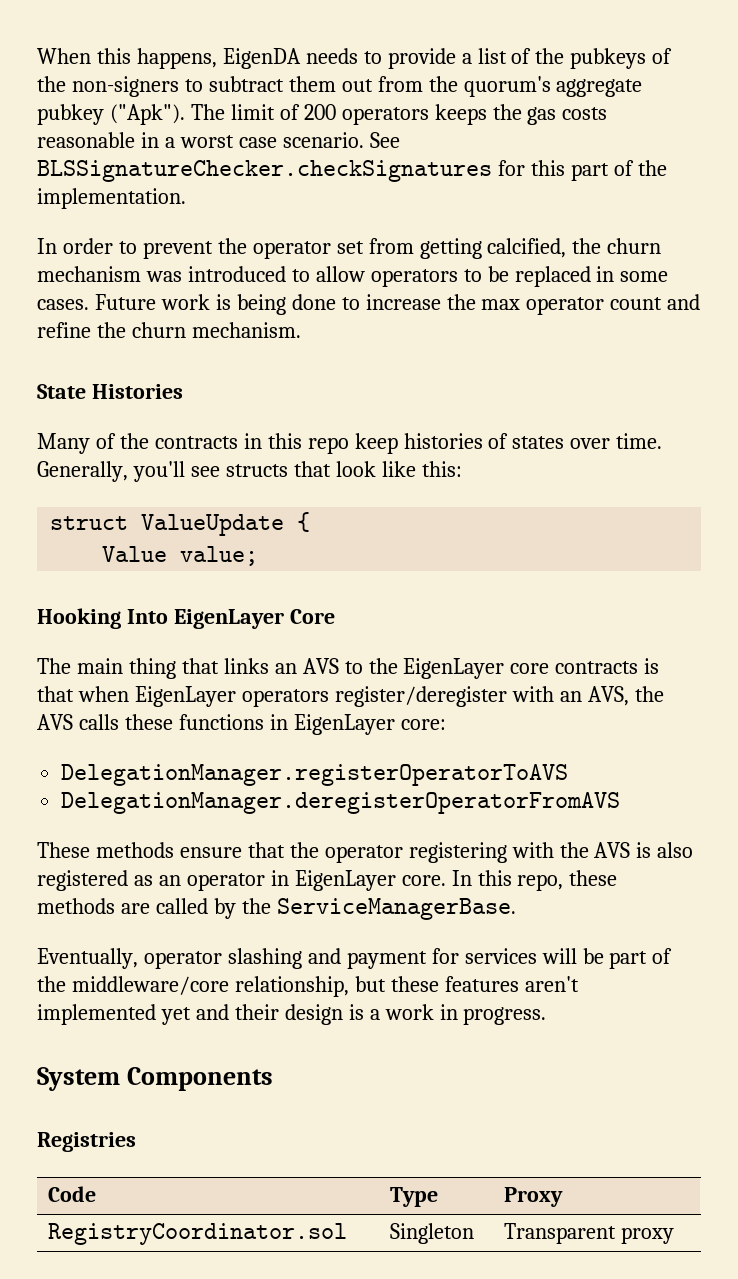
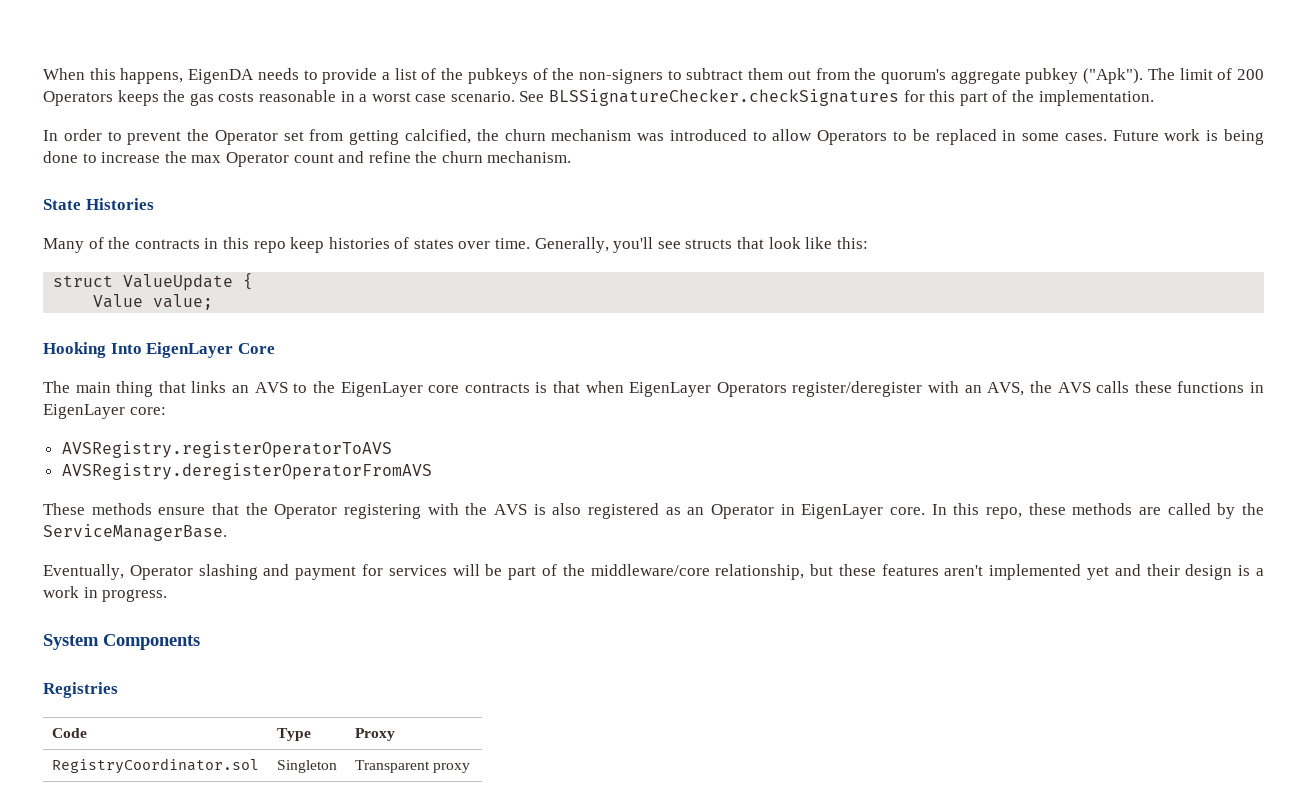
- The limit of 200 operators keeps the gas costs reasonable in a worst case scenario.
+ The limit of 200 Operators keeps the gas costs reasonable in a worst case scenario.
- In order to prevent the operator set from getting calcified, the churn mechanism was introduced to allow operators to be replaced in some cases.
+ In order to prevent the Operator set from getting calcified, the churn mechanism was introduced to allow Operators to be replaced in some cases.
- Future work is being done to increase the max operator count and refine the churn mechanism.
+ Future work is being done to increase the max Operator count and refine the churn mechanism.
- The main thing that links an AVS to the EigenLayer core contracts is that when EigenLayer operators register/deregister with an AVS, the AVS calls these functions in EigenLayer core:
+ The main thing that links an AVS to the EigenLayer core contracts is that when EigenLayer Operators register/deregister with an AVS, the AVS calls these functions in EigenLayer core:
- DelegationManager.registerOperatorToAVS
- DelegationManager.deregisterOperatorFromAVS
+ AVSRegistry.registerOperatorToAVS
+ AVSRegistry.deregisterOperatorFromAVS
- These methods ensure that the operator registering with the AVS is also registered as an operator in EigenLayer core.
+ These methods ensure that the Operator registering with the AVS is also registered as an Operator in EigenLayer core.
- Eventually, operator slashing and payment for services will be part of the middleware/core relationship, but these features aren't implemented yet and their design is a work in progress.
+ Eventually, Operator slashing and payment for services will be part of the middleware/core relationship, but these features aren't implemented yet and their design is a work in progress.

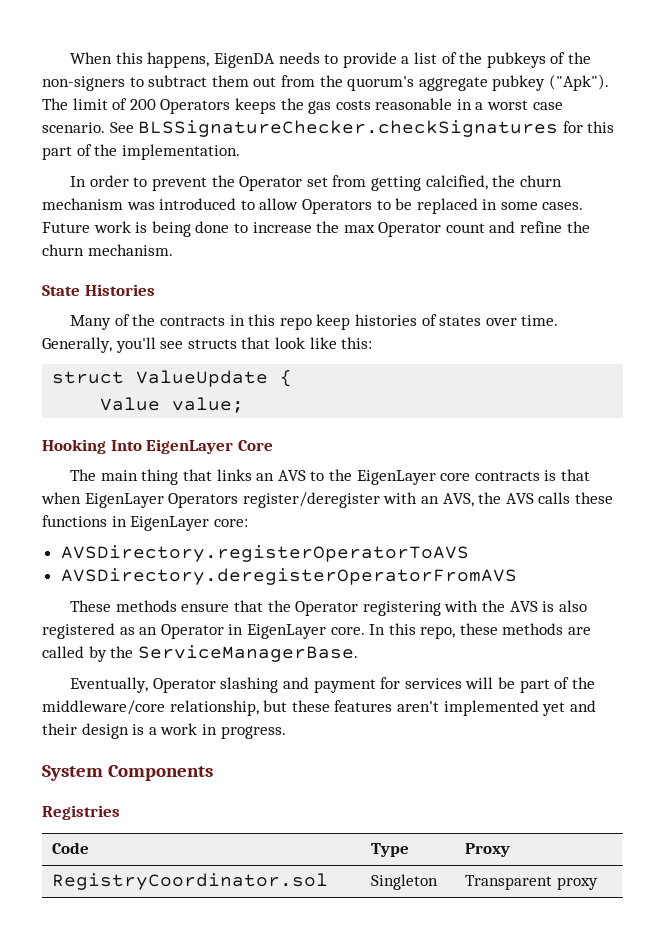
- AVSRegistry.registerOperatorToAVS
- AVSRegistry.deregisterOperatorFromAVS
+ AVSDirectory.registerOperatorToAVS
+ AVSDirectory.deregisterOperatorFromAVS

